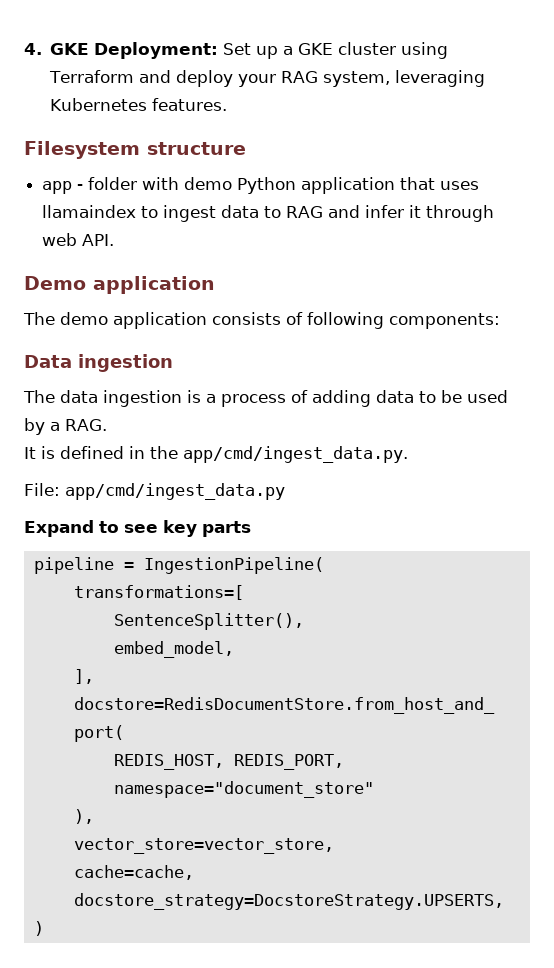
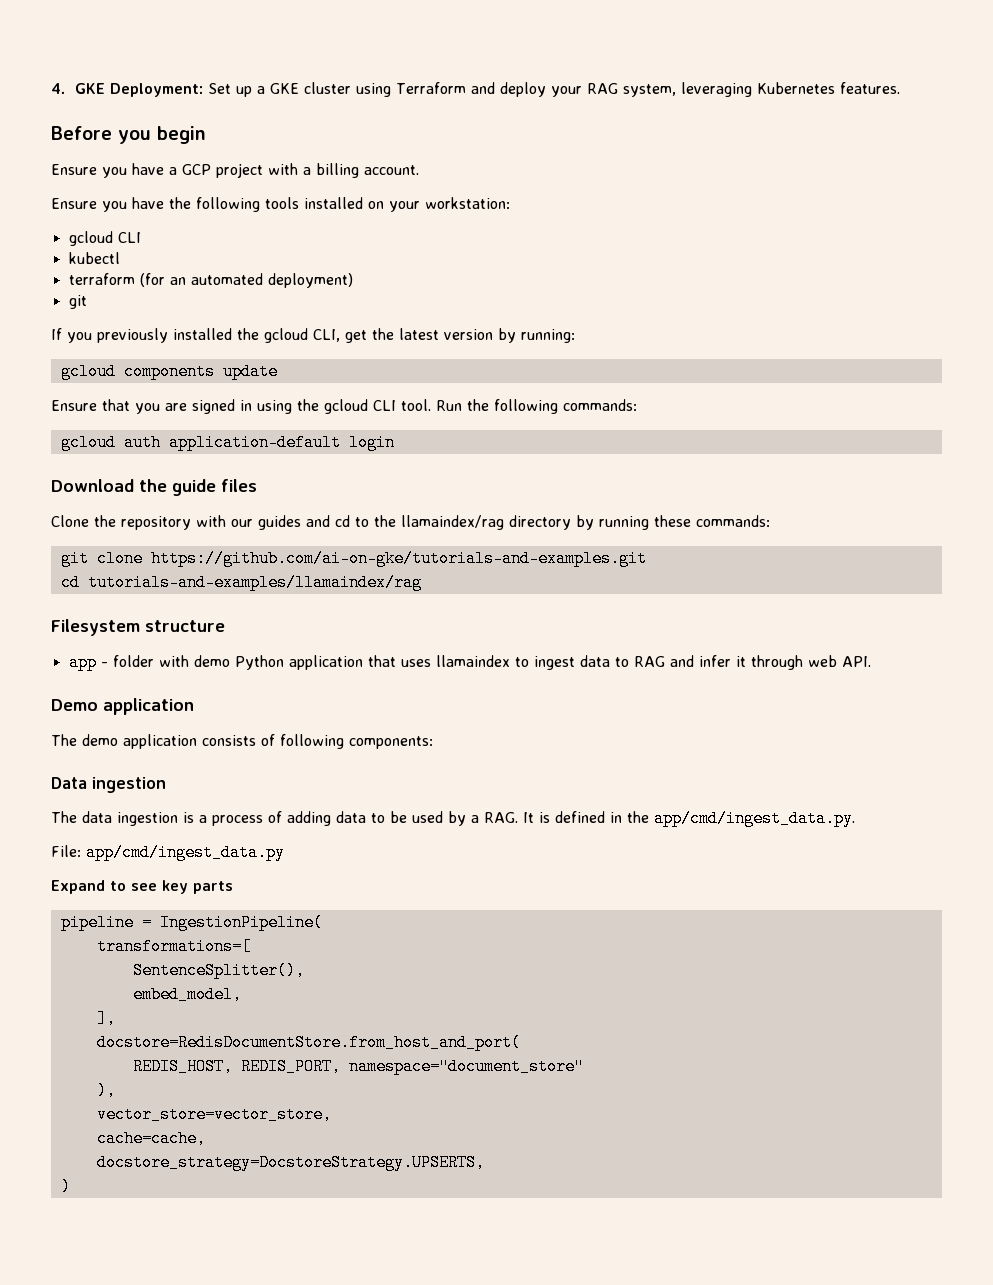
+ Before you begin
+ Ensure you have a GCP project with a billing account.
+ Ensure you have the following tools installed on your workstation:
+ gcloud CLI
+ kubectl
+ terraform (for an automated deployment)
+ git
+ If you previously installed the gcloud CLI, get the latest version by running:
+ gcloud components update
+ Ensure that you are signed in using the gcloud CLI tool. Run the following commands:
+ gcloud auth application-default login
+ Download the guide files
+ Clone the repository with our guides and cd to the llamaindex/rag directory by running these commands:
+ git clone https://github.com/ai-on-gke/tutorials-and-examples.git
+ cd tutorials-and-examples/llamaindex/rag
- The data ingestion is a process of adding data to be used by a RAG.
- It is defined in the app/cmd/ingest_data.py.
+ The data ingestion is a process of adding data to be used by a RAG. It is defined in the app/cmd/ingest_data.py.

